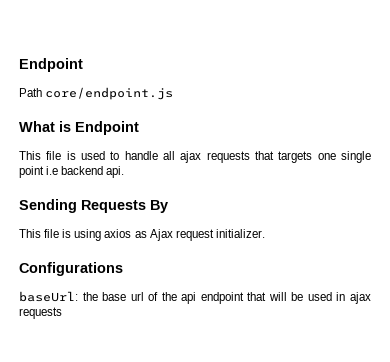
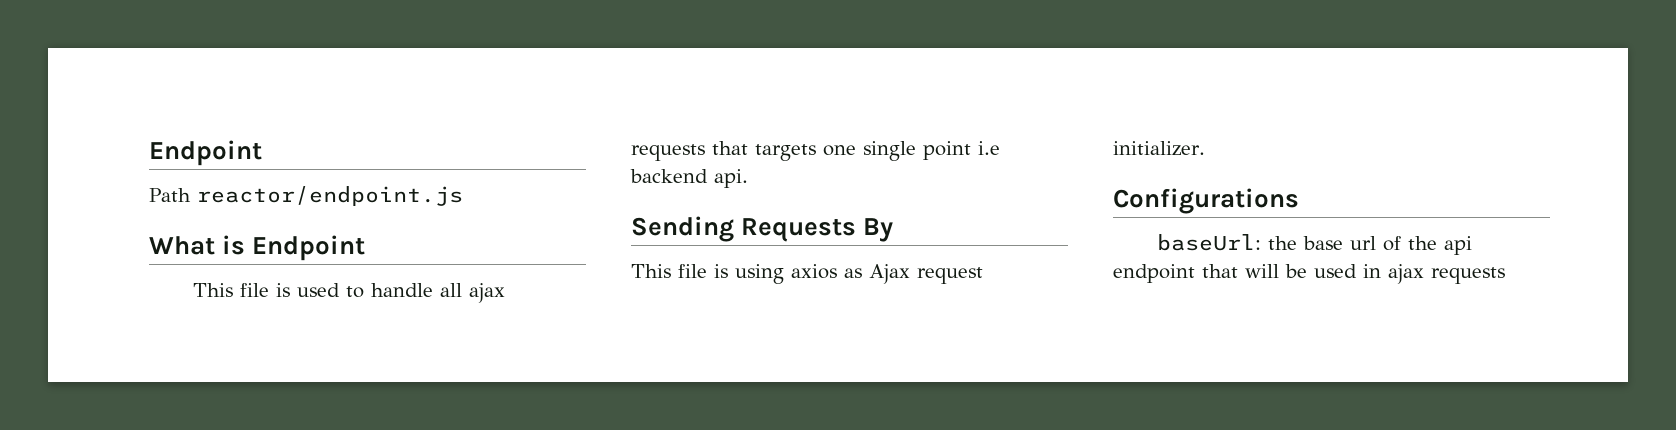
- Path core/endpoint.js
+ Path reactor/endpoint.js

